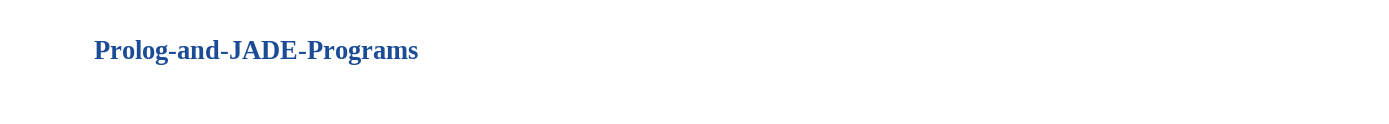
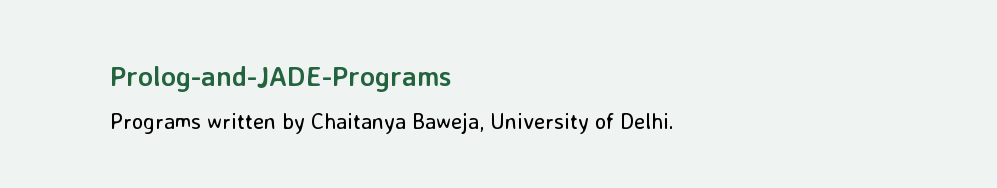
+ Programs written by Chaitanya Baweja, University of Delhi.

